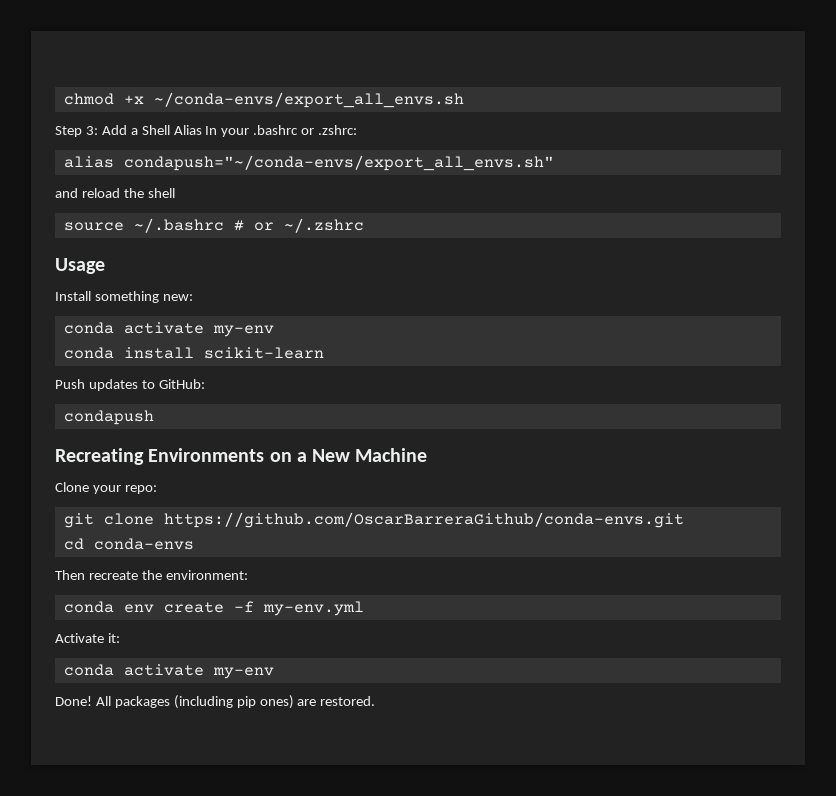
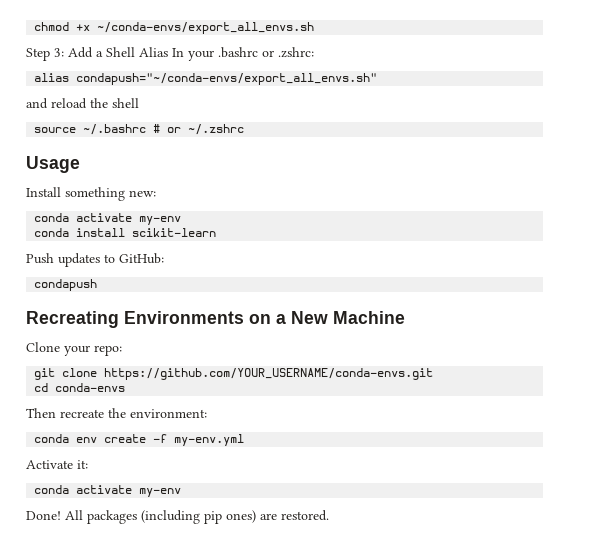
- git clone https://github.com/OscarBarreraGithub/conda-envs.git
+ git clone https://github.com/YOUR_USERNAME/conda-envs.git

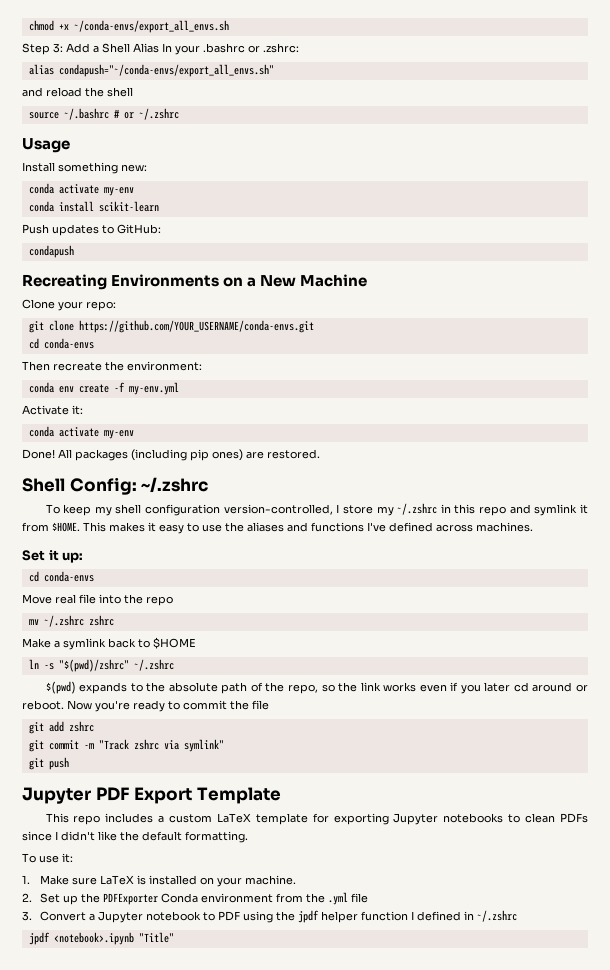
+ Shell Config: ~/.zshrc
+ To keep my shell configuration version-controlled, I store my ~/.zshrc in this repo and symlink it from $HOME. This makes it easy to use the aliases and functions I've defined across machines.
+ Set it up:
+ cd conda-envs
+ Move real file into the repo
+ mv ~/.zshrc zshrc
+ Make a symlink back to $HOME
+ ln -s "$(pwd)/zshrc" ~/.zshrc
+ $(pwd) expands to the absolute path of the repo, so the link works even if you later cd around or reboot. Now you're ready to commit the file
+ git add zshrc
+ git commit -m "Track zshrc via symlink"
+ git push
+ Jupyter PDF Export Template
+ This repo includes a custom LaTeX template for exporting Jupyter notebooks to clean PDFs since I didn't like the default formatting.
+ To use it:
+ 1. Make sure LaTeX is installed on your machine.
+ 2. Set up the PDFExporter Conda environment from the .yml file
+ 3. Convert a Jupyter notebook to PDF using the jpdf helper function I defined in ~/.zshrc
+ jpdf <notebook>.ipynb "Title"

